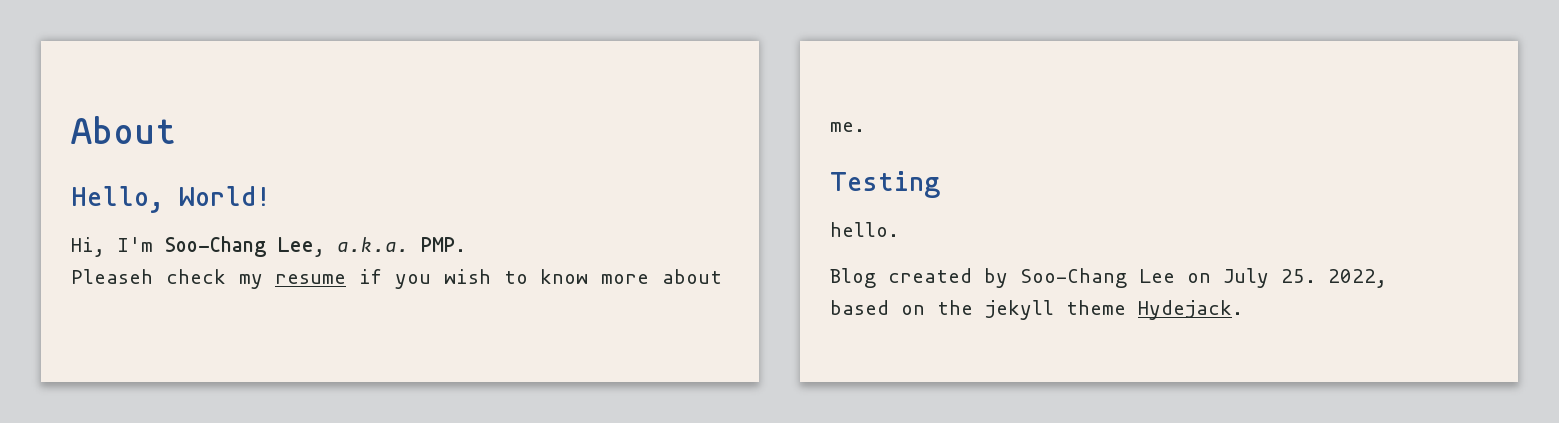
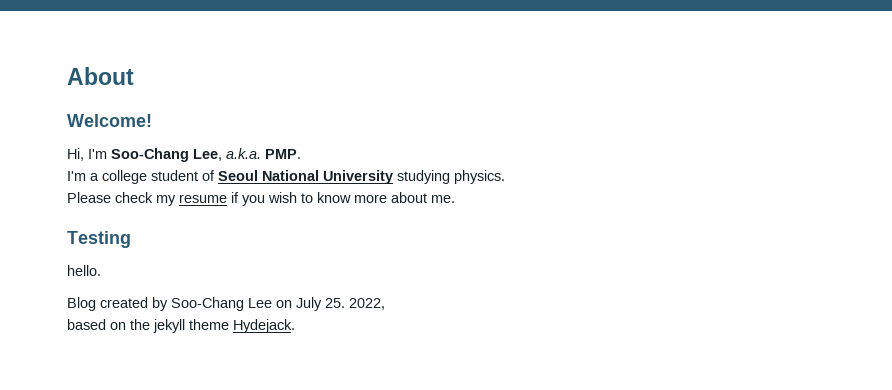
- Hello, World!
+ Welcome!
- Pleaseh check my resume if you wish to know more about me.
+ I'm a college student of Seoul National University studying physics.
+ Please check my resume if you wish to know more about me.

